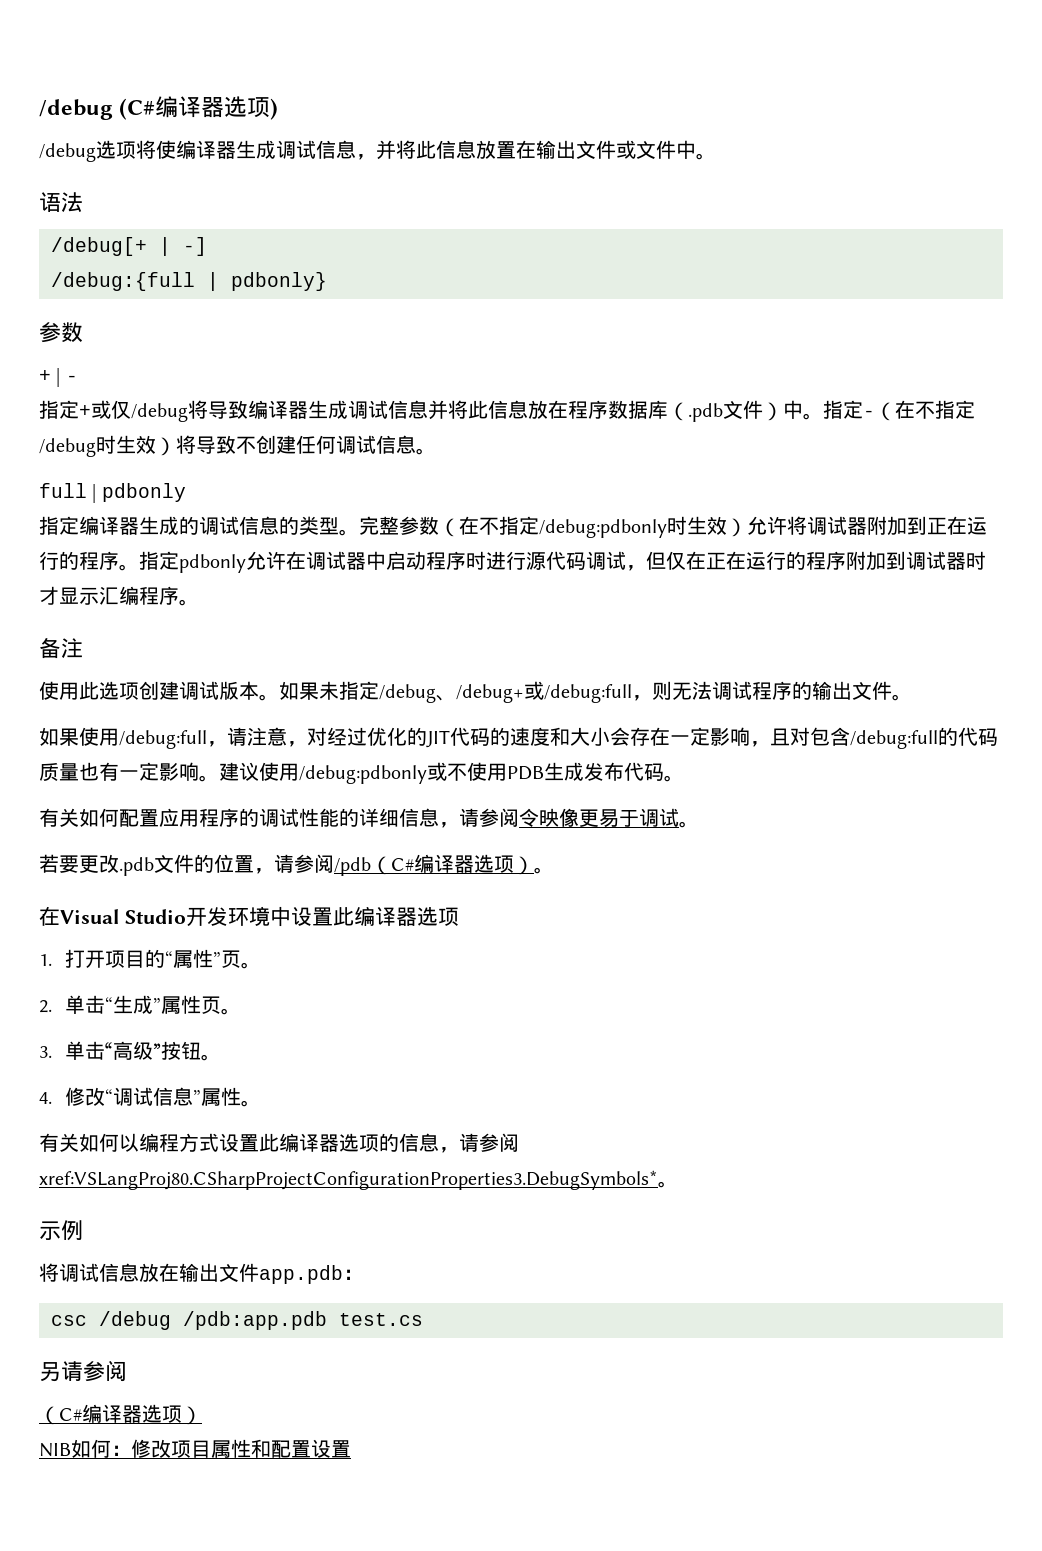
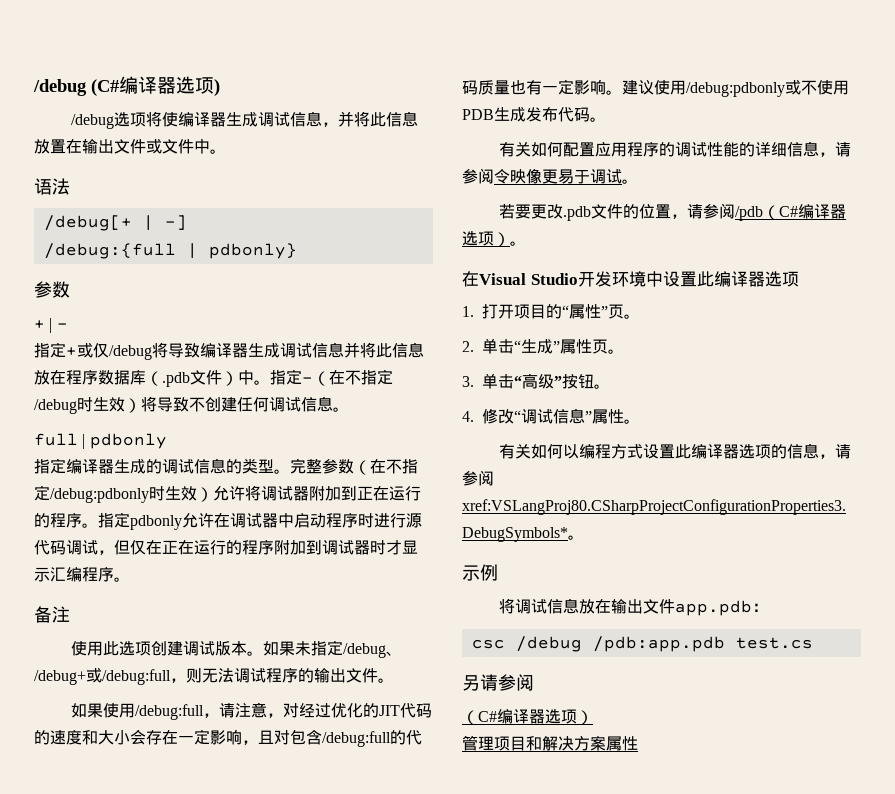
- NIB如何：修改项目属性和配置设置
+ 管理项目和解决方案属性

